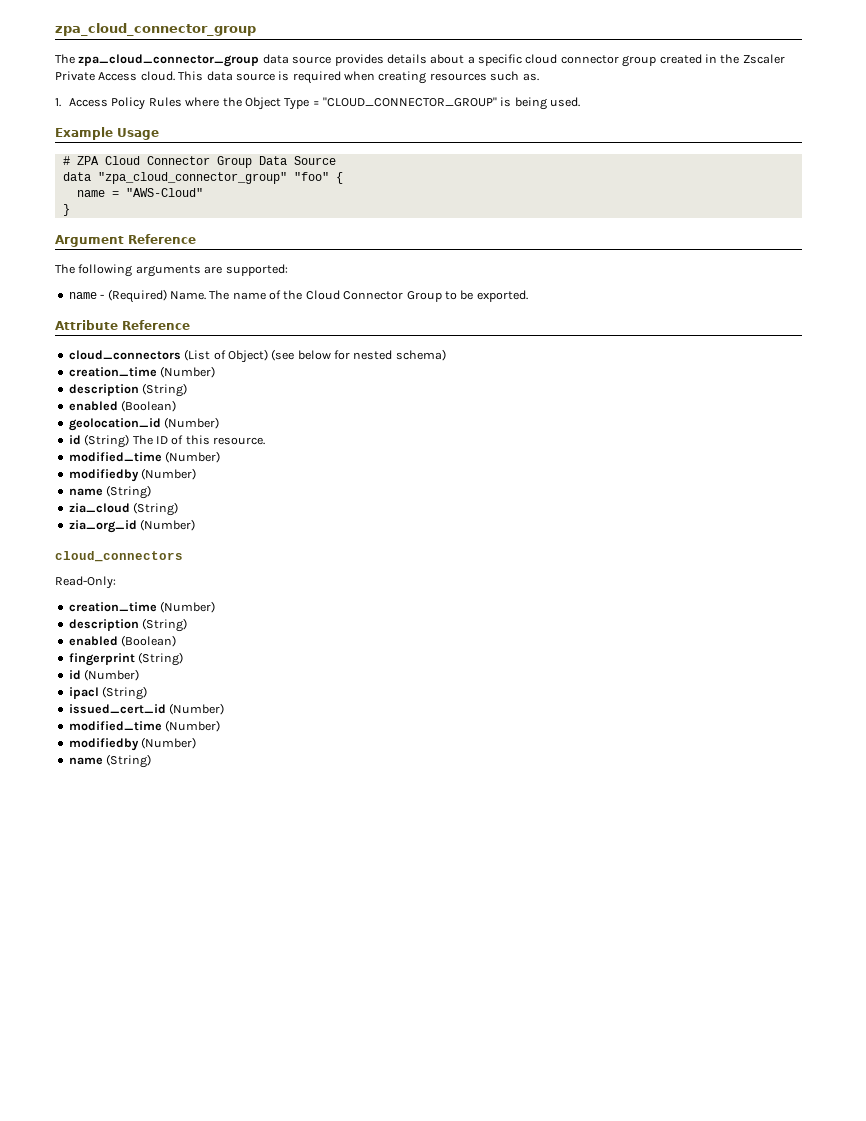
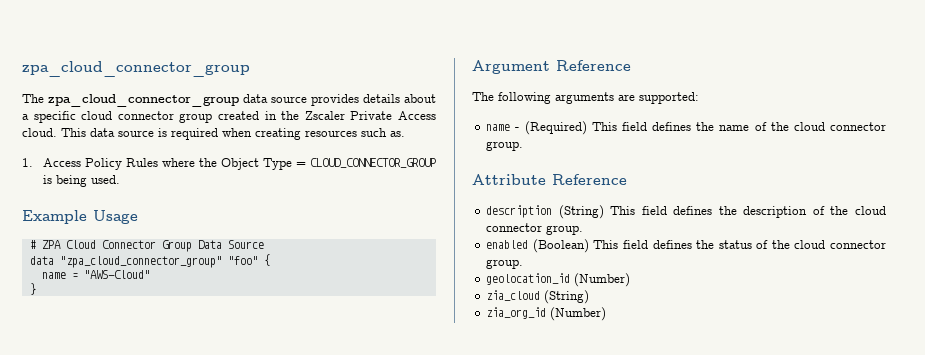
- 1. Access Policy Rules where the Object Type = "CLOUD_CONNECTOR_GROUP" is being used.
+ 1. Access Policy Rules where the Object Type = CLOUD_CONNECTOR_GROUP is being used.
- name - (Required) Name. The name of the Cloud Connector Group to be exported.
+ name - (Required) This field defines the name of the cloud connector group.
  Attribute Reference
- cloud_connectors (List of Object) (see below for nested schema)
- creation_time (Number)
- description (String)
- enabled (Boolean)
+ description (String) This field defines the description of the cloud connector group.
+ enabled (Boolean) This field defines the status of the cloud connector group.
  geolocation_id (Number)
- id (String) The ID of this resource.
- modified_time (Number)
- modifiedby (Number)
- name (String)
  zia_cloud (String)
  zia_org_id (Number)
- cloud_connectors
- Read-Only:
- creation_time (Number)
- description (String)
- enabled (Boolean)
- fingerprint (String)
- id (Number)
- ipacl (String)
- issued_cert_id (Number)
- modified_time (Number)
- modifiedby (Number)
- name (String)

